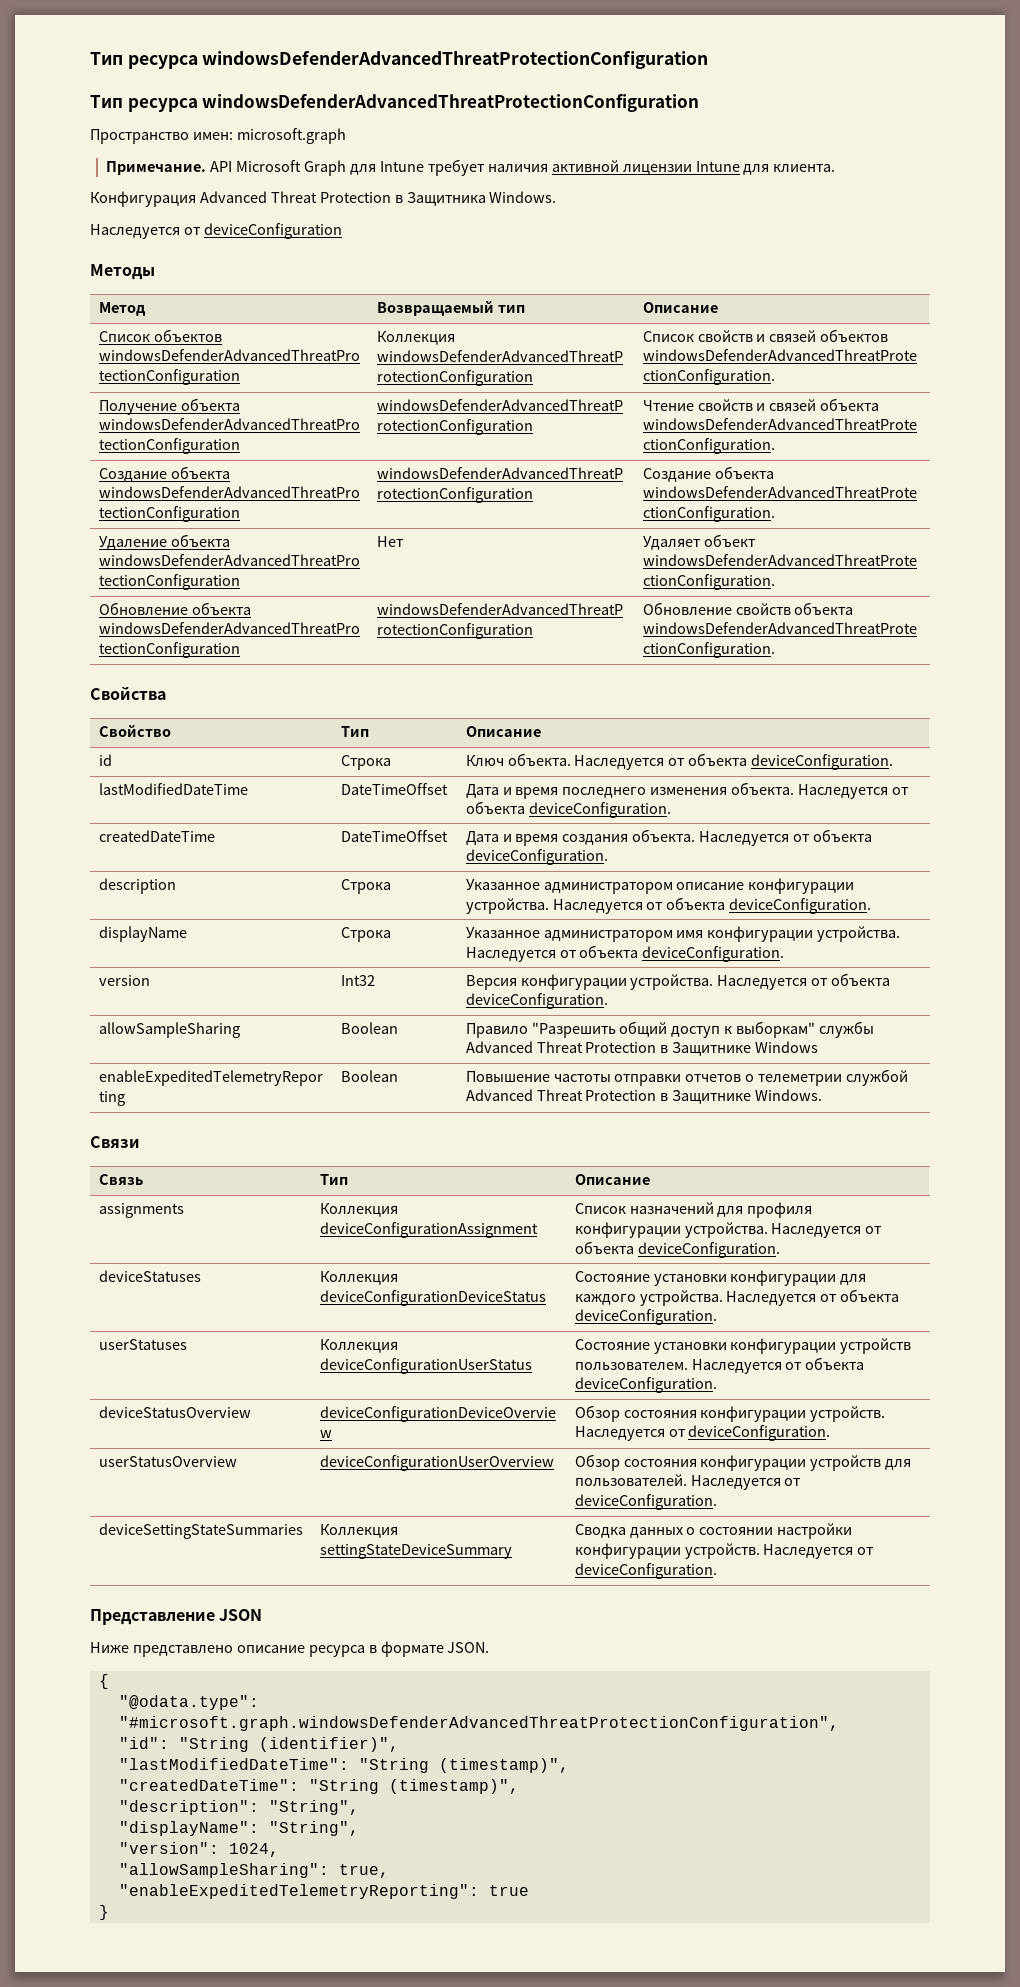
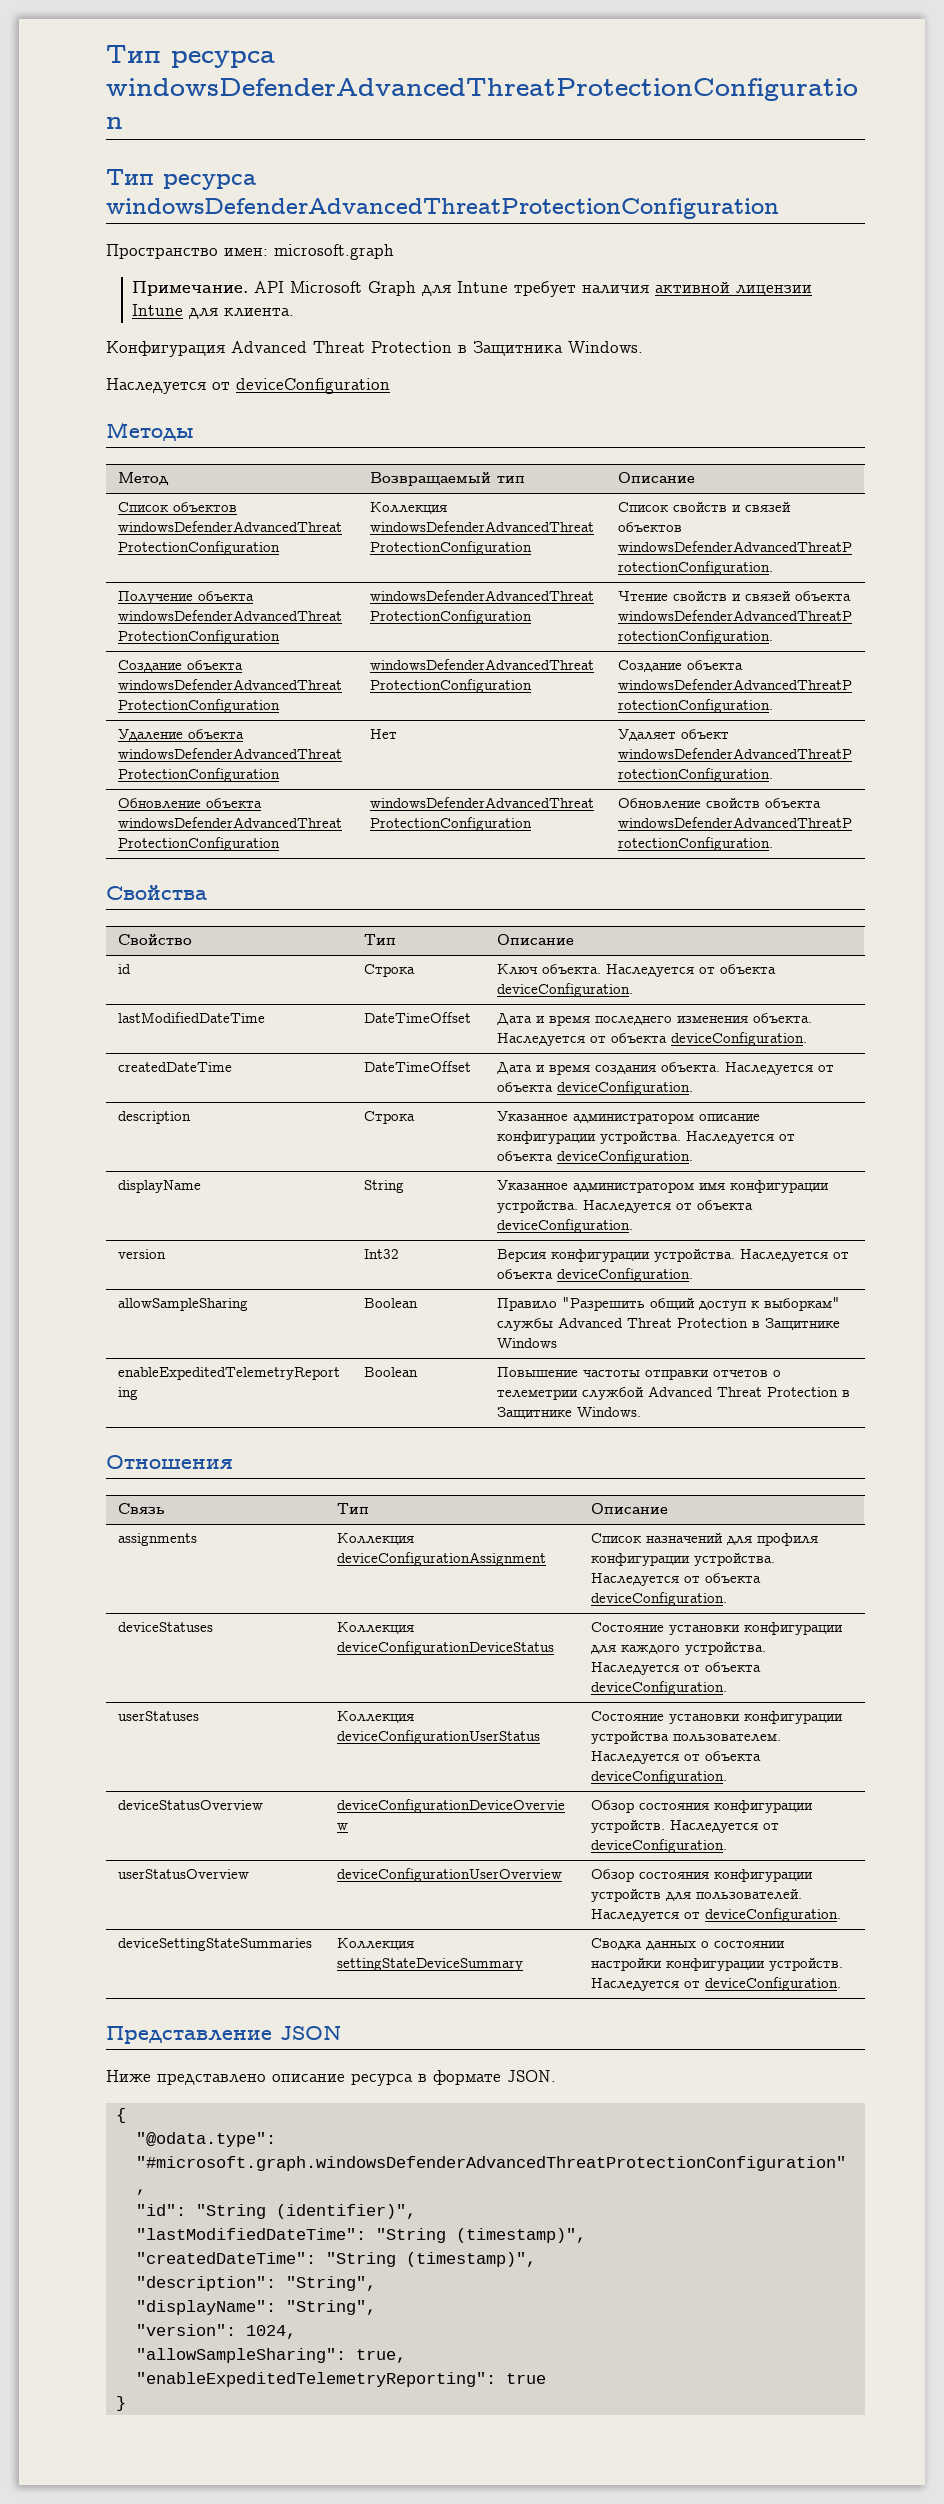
- displayName | Строка | Указанное администратором имя конфигурации устройства. Наследуется от объекта deviceConfiguration.
+ displayName | String | Указанное администратором имя конфигурации устройства. Наследуется от объекта deviceConfiguration.
- Связи
+ Отношения
- userStatuses | Коллекция deviceConfigurationUserStatus | Состояние установки конфигурации устройств пользователем. Наследуется от объекта deviceConfiguration.
+ userStatuses | Коллекция deviceConfigurationUserStatus | Состояние установки конфигурации устройства пользователем. Наследуется от объекта deviceConfiguration.

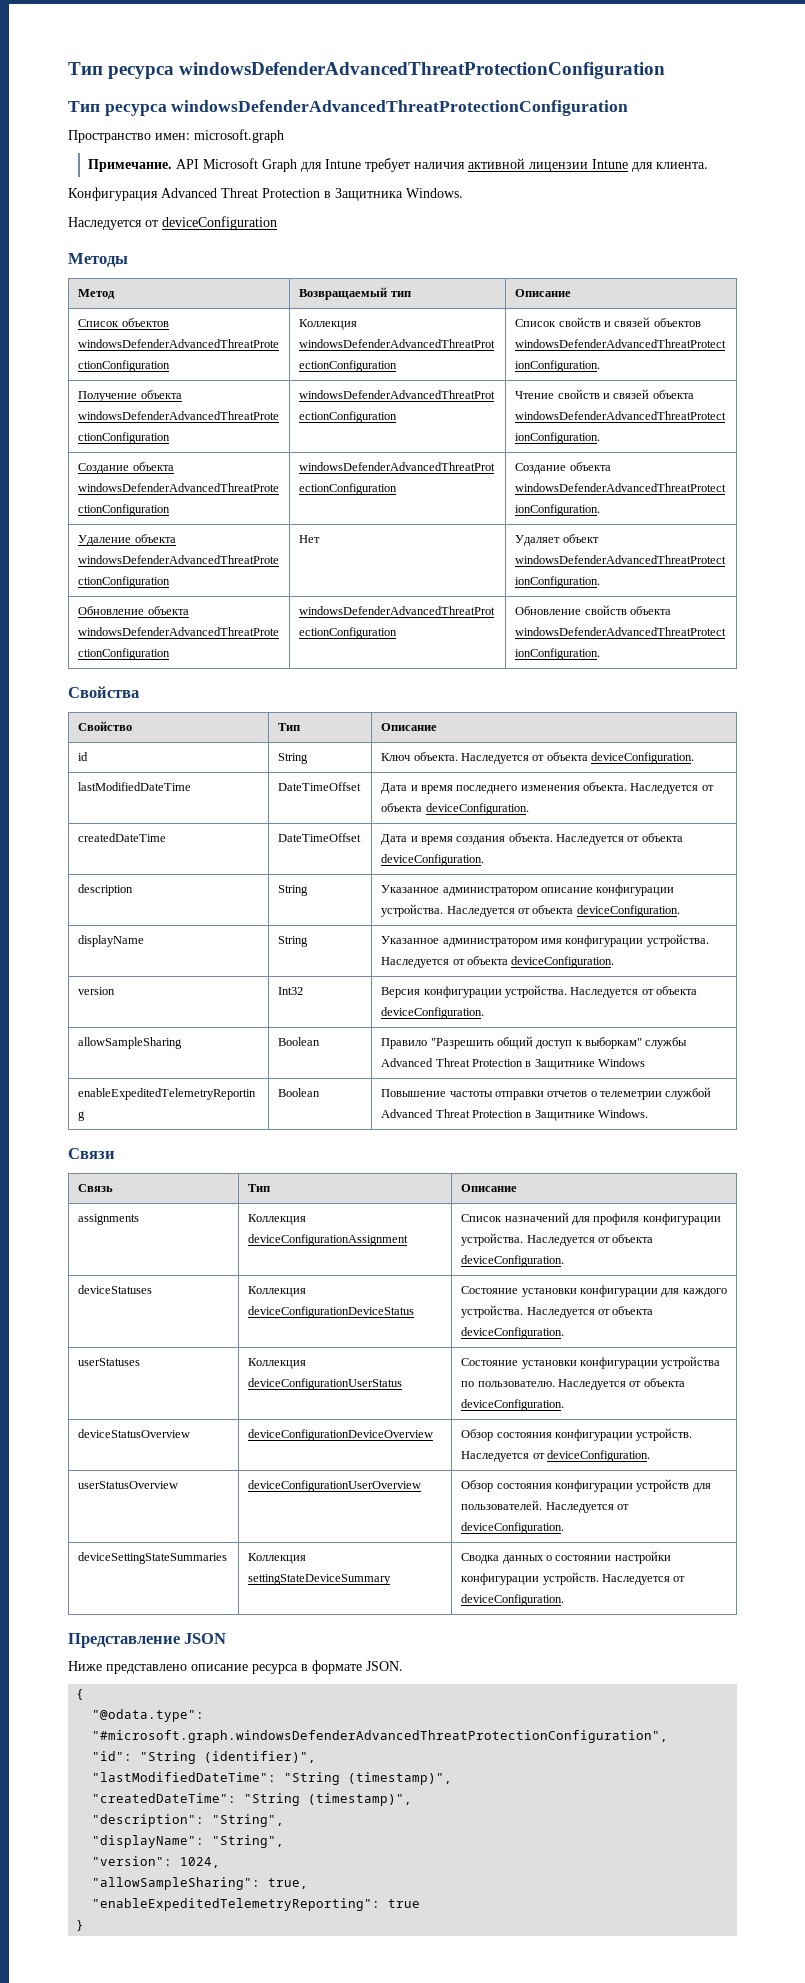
- id | Строка | Ключ объекта. Наследуется от объекта deviceConfiguration.
+ id | String | Ключ объекта. Наследуется от объекта deviceConfiguration.
- description | Строка | Указанное администратором описание конфигурации устройства. Наследуется от объекта deviceConfiguration.
+ description | String | Указанное администратором описание конфигурации устройства. Наследуется от объекта deviceConfiguration.
- Отношения
+ Связи
- userStatuses | Коллекция deviceConfigurationUserStatus | Состояние установки конфигурации устройства пользователем. Наследуется от объекта deviceConfiguration.
+ userStatuses | Коллекция deviceConfigurationUserStatus | Состояние установки конфигурации устройства по пользователю. Наследуется от объекта deviceConfiguration.

